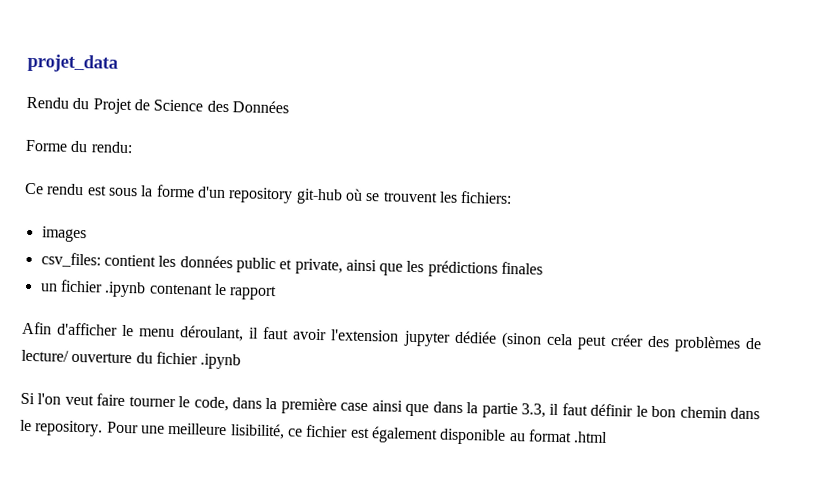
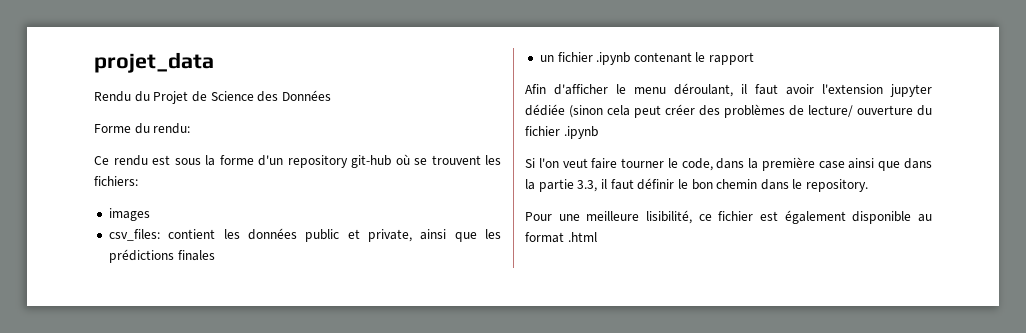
- Si l'on veut faire tourner le code, dans la première case ainsi que dans la partie 3.3, il faut définir le bon chemin dans le repository. Pour une meilleure lisibilité, ce fichier est également disponible au format .html
+ Si l'on veut faire tourner le code, dans la première case ainsi que dans la partie 3.3, il faut définir le bon chemin dans le repository.
+ Pour une meilleure lisibilité, ce fichier est également disponible au format .html

